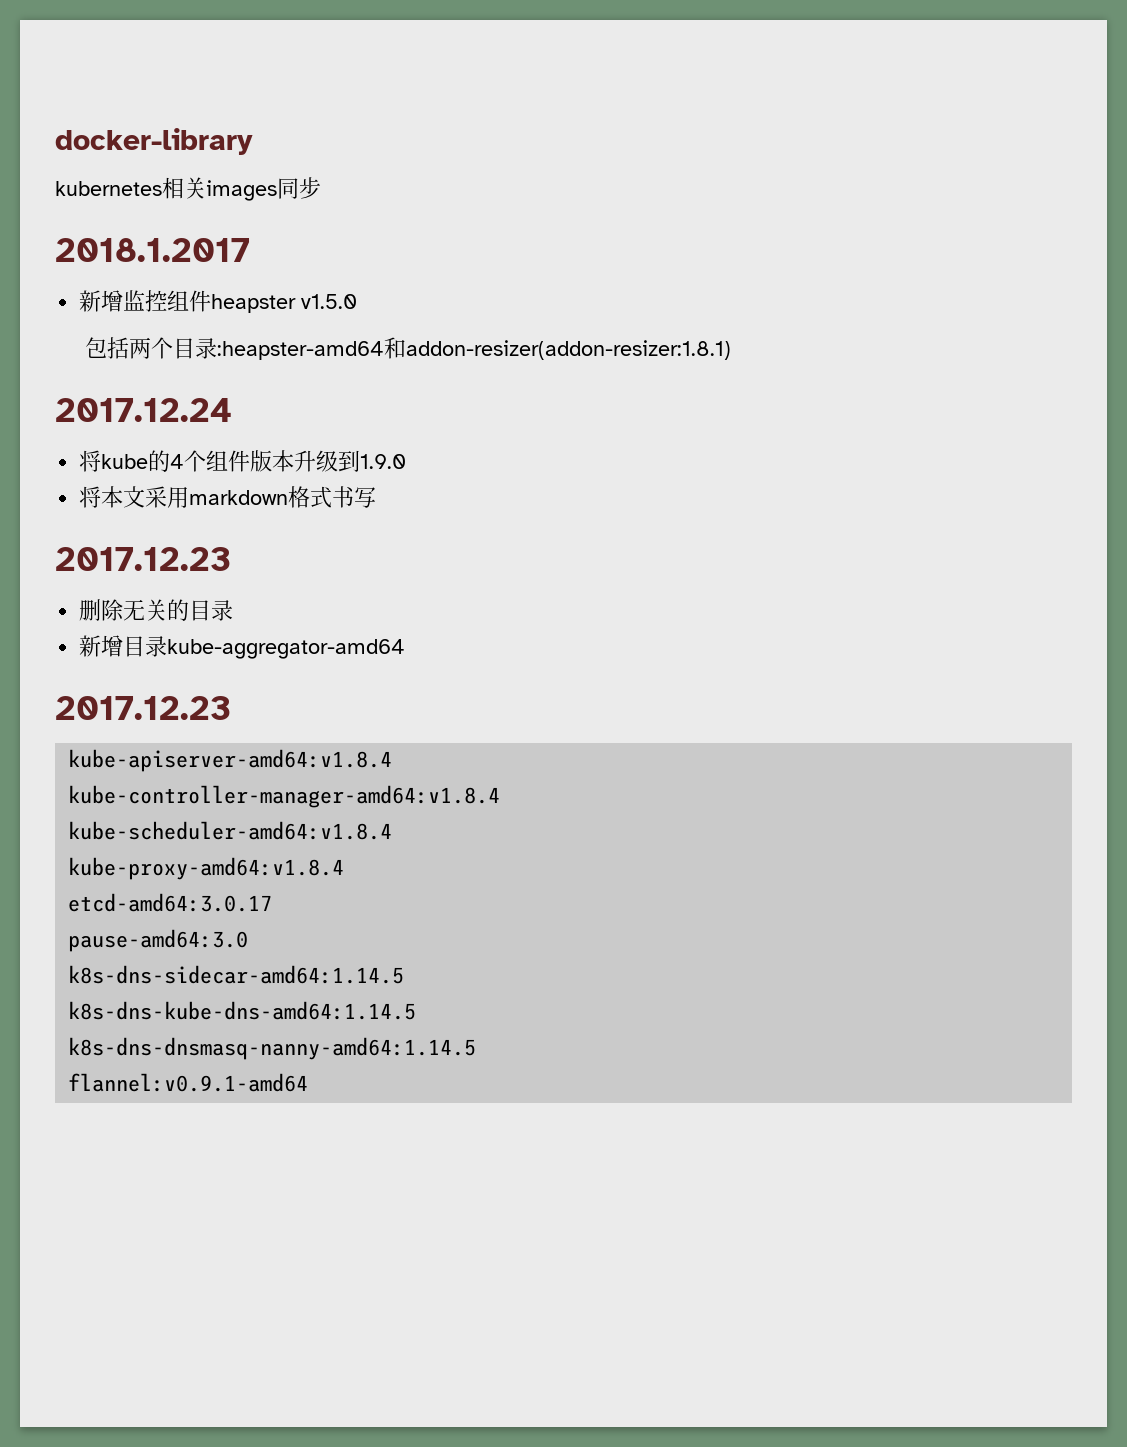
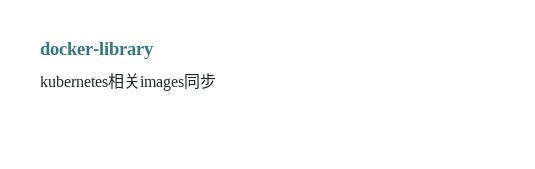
- 2018.1.2017
- 新增监控组件heapster v1.5.0
- 包括两个目录:heapster-amd64和addon-resizer(addon-resizer:1.8.1)
- 2017.12.24
- 将kube的4个组件版本升级到1.9.0
- 将本文采用markdown格式书写
- 2017.12.23
- 删除无关的目录
- 新增目录kube-aggregator-amd64
- 2017.12.23
- kube-apiserver-amd64:v1.8.4
- kube-controller-manager-amd64:v1.8.4
- kube-scheduler-amd64:v1.8.4
- kube-proxy-amd64:v1.8.4
- etcd-amd64:3.0.17
- pause-amd64:3.0
- k8s-dns-sidecar-amd64:1.14.5
- k8s-dns-kube-dns-amd64:1.14.5
- k8s-dns-dnsmasq-nanny-amd64:1.14.5
- flannel:v0.9.1-amd64

